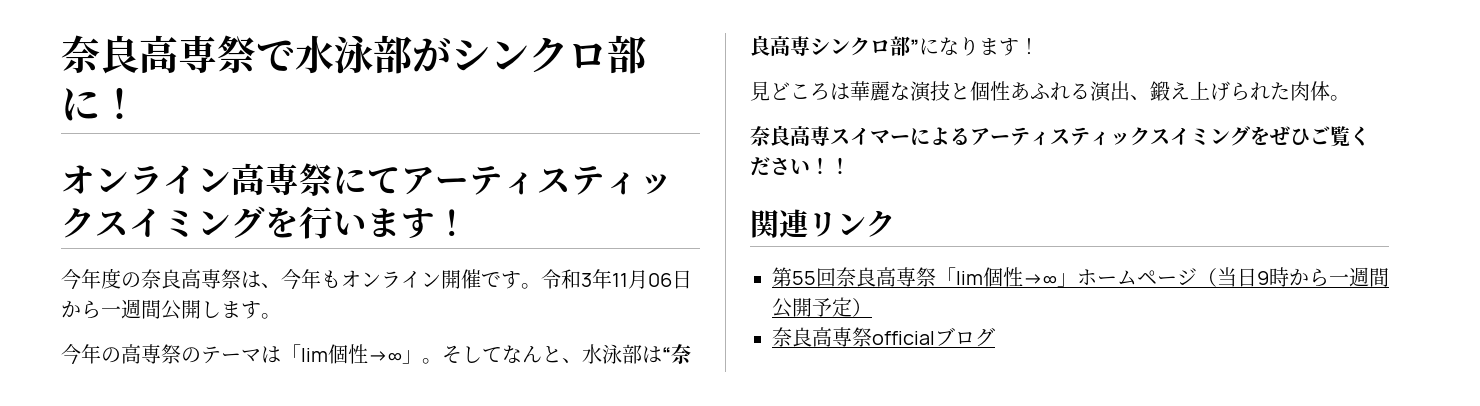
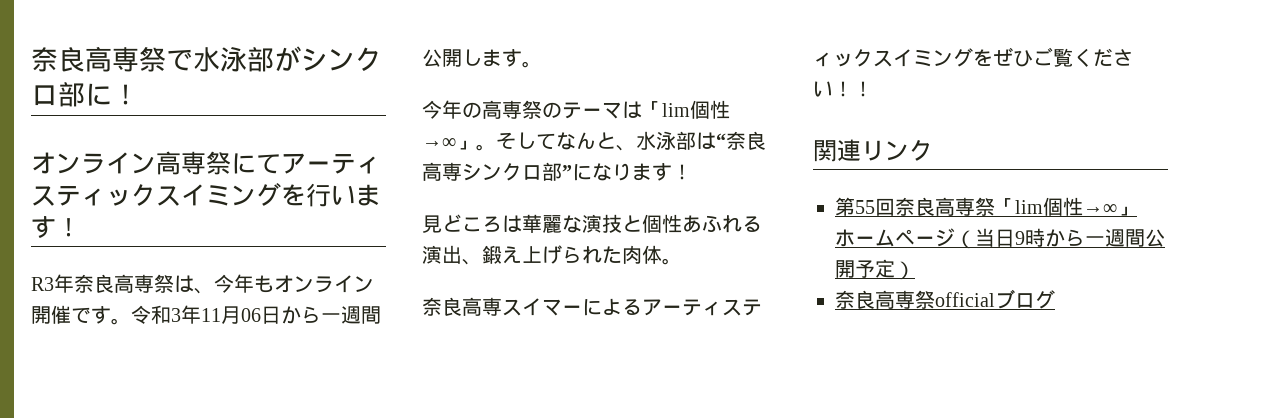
- 今年度の奈良高専祭は、今年もオンライン開催です。
+ R3年奈良高専祭は、今年もオンライン開催です。

